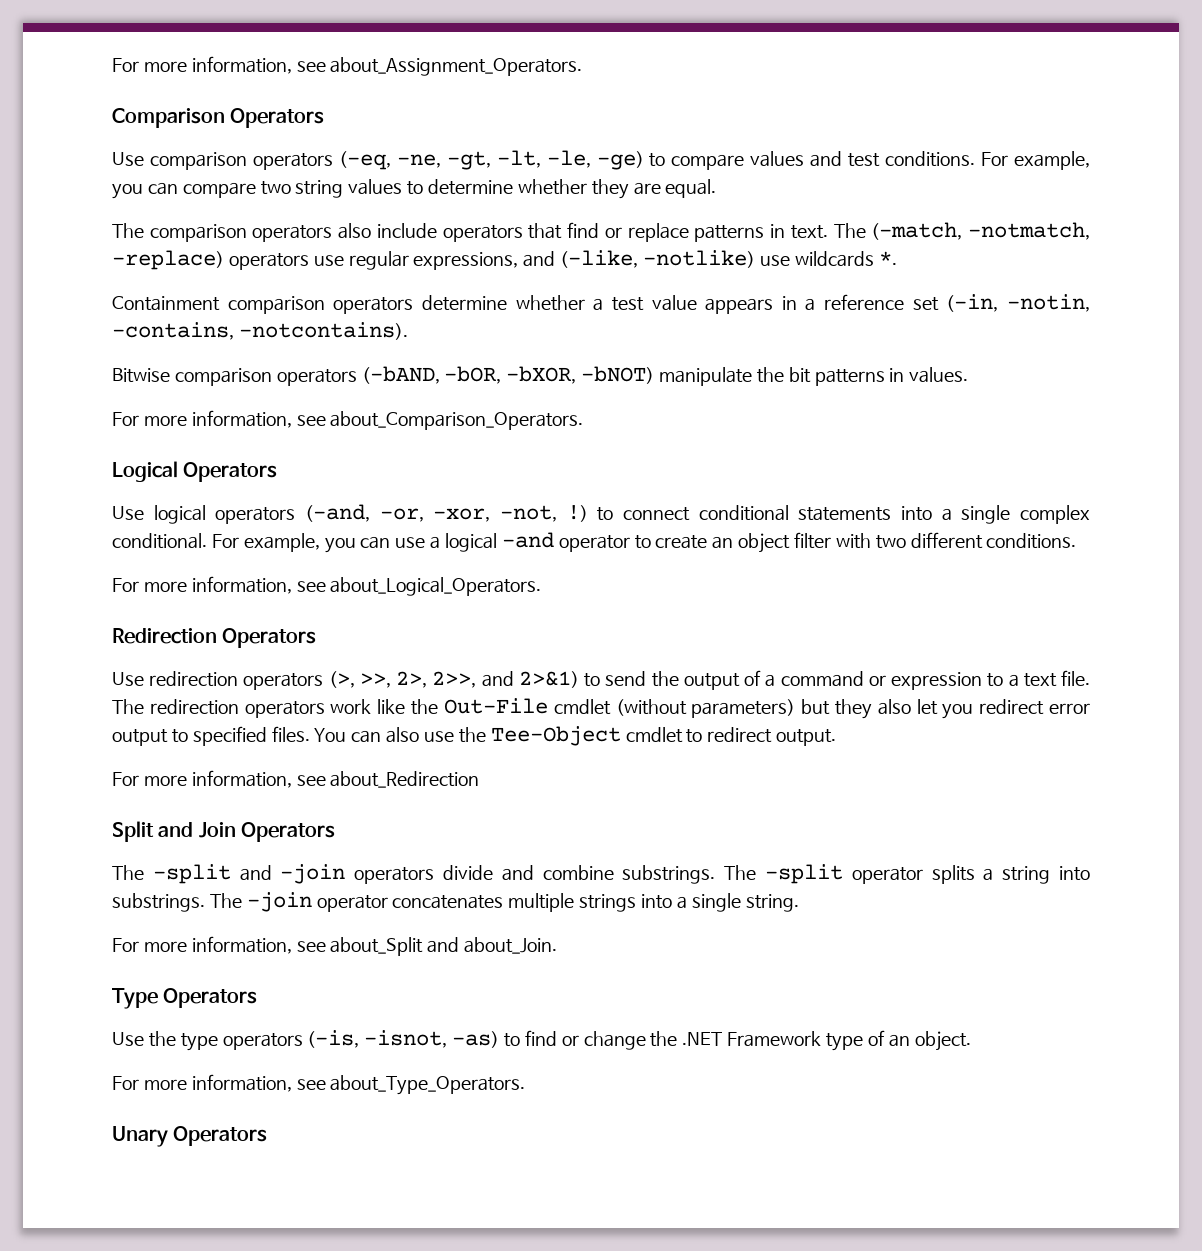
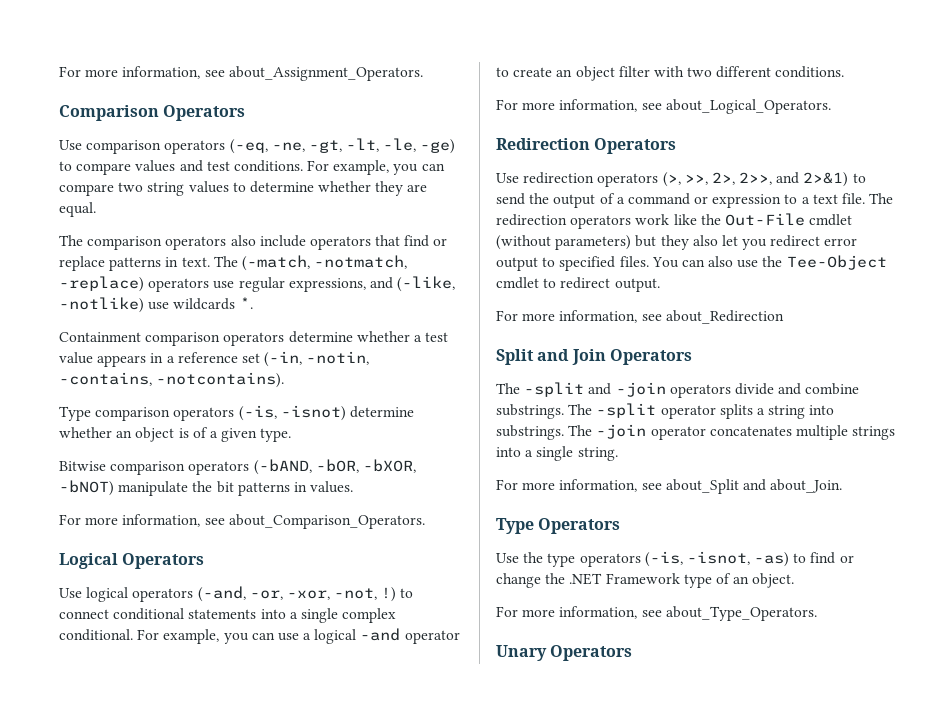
+ Type comparison operators (-is, -isnot) determine whether an object is of a given type.

